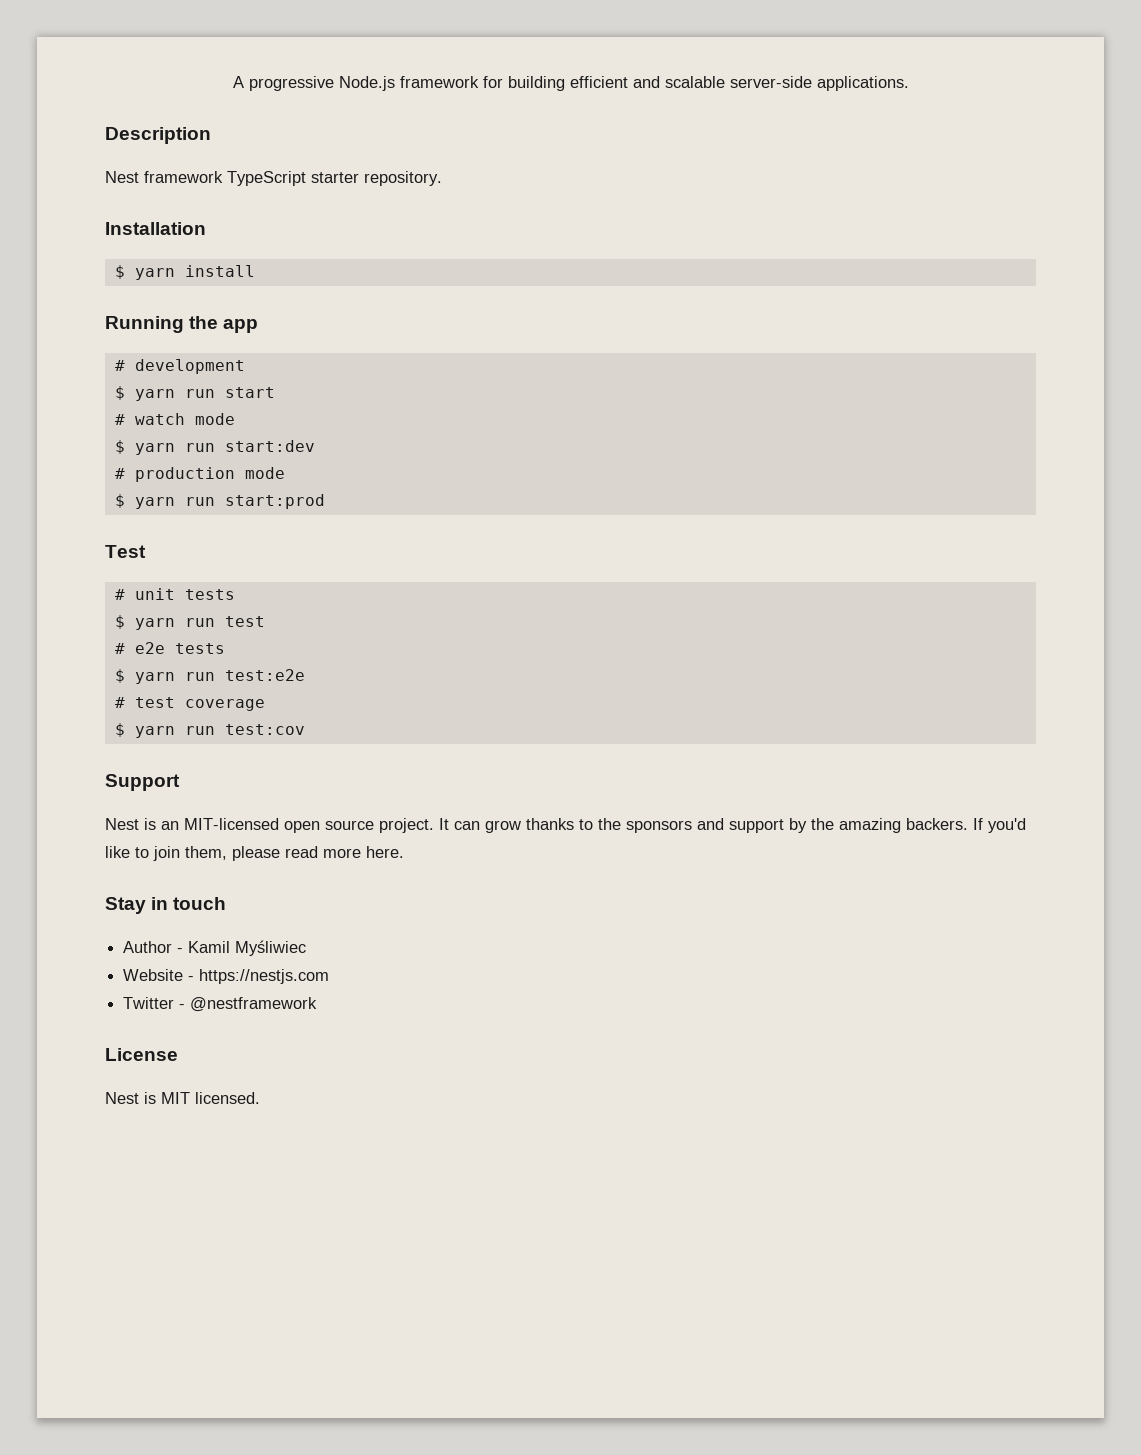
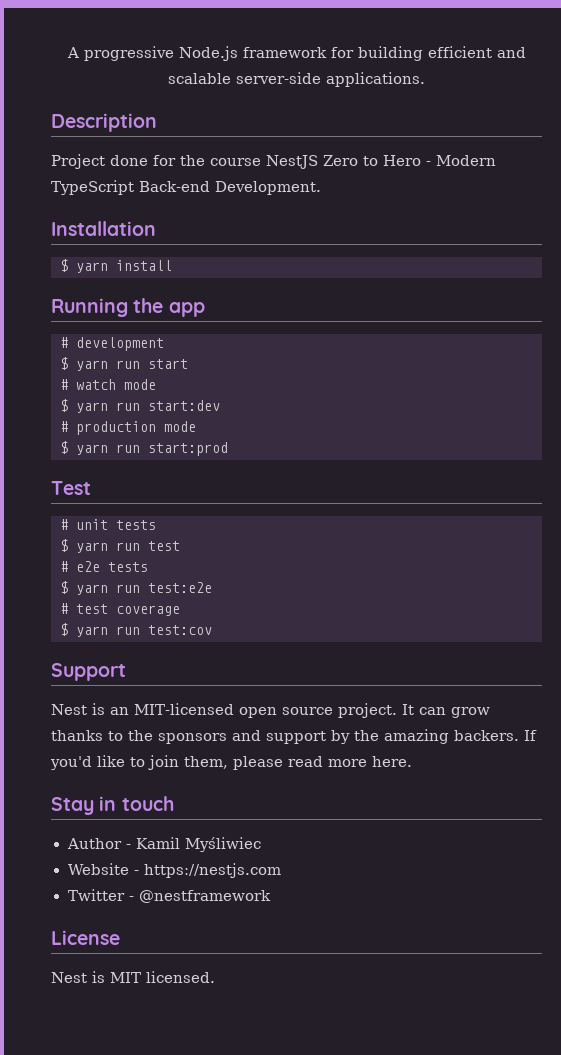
- Nest framework TypeScript starter repository.
+ Project done for the course NestJS Zero to Hero - Modern TypeScript Back-end Development.

